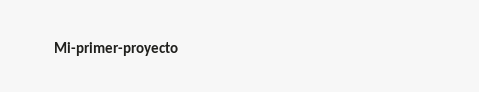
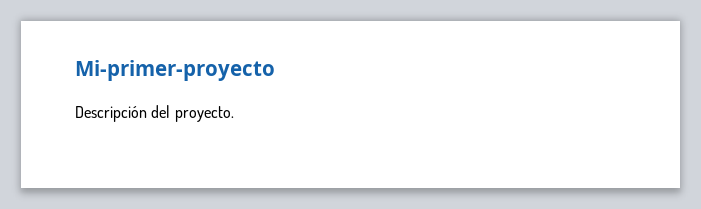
+ Descripción del proyecto.

